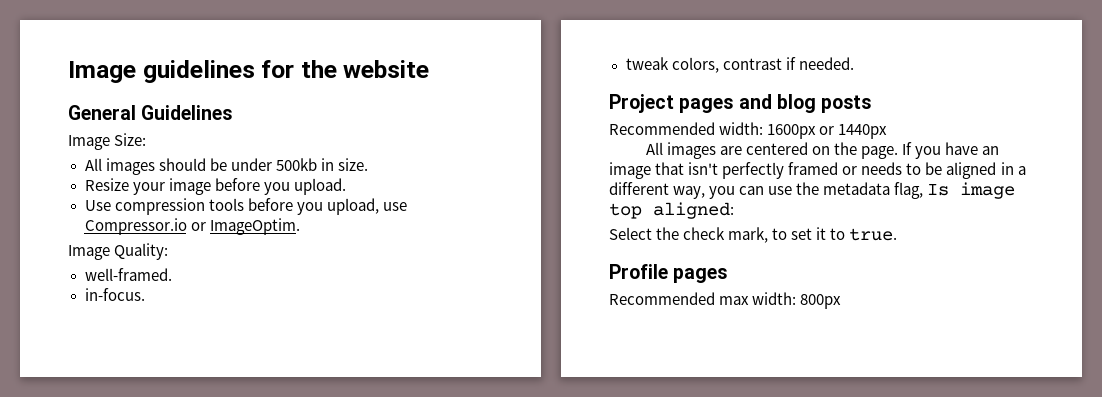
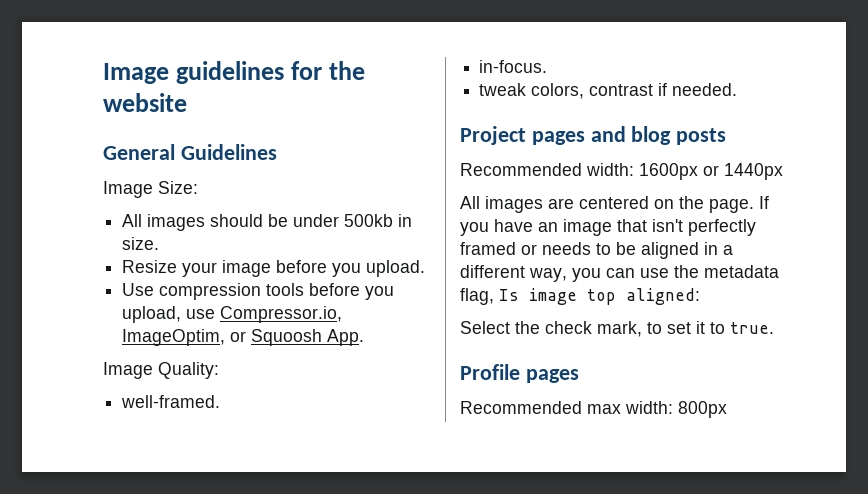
- Use compression tools before you upload, use Compressor.io or ImageOptim.
+ Use compression tools before you upload, use Compressor.io, ImageOptim, or Squoosh App.

